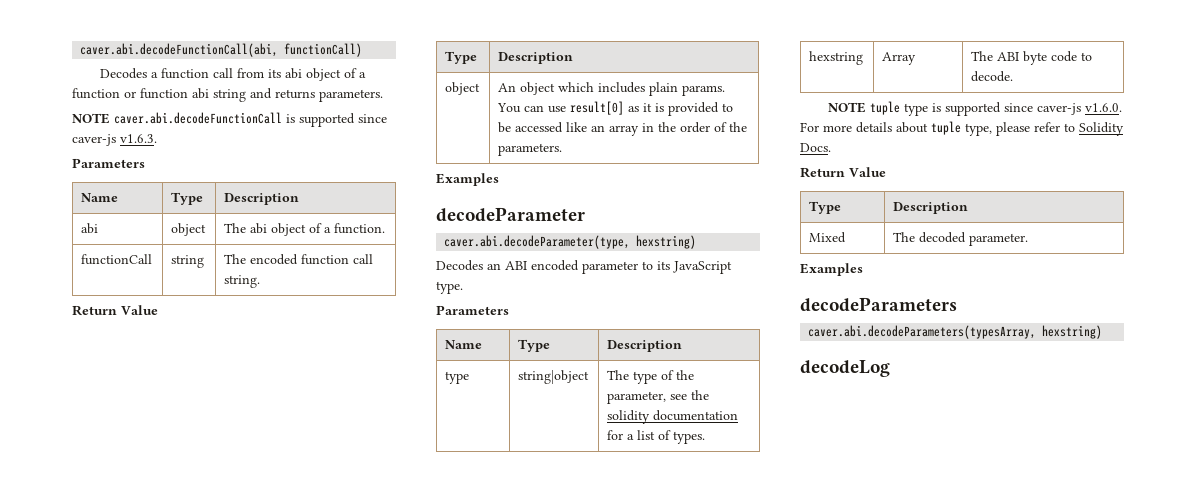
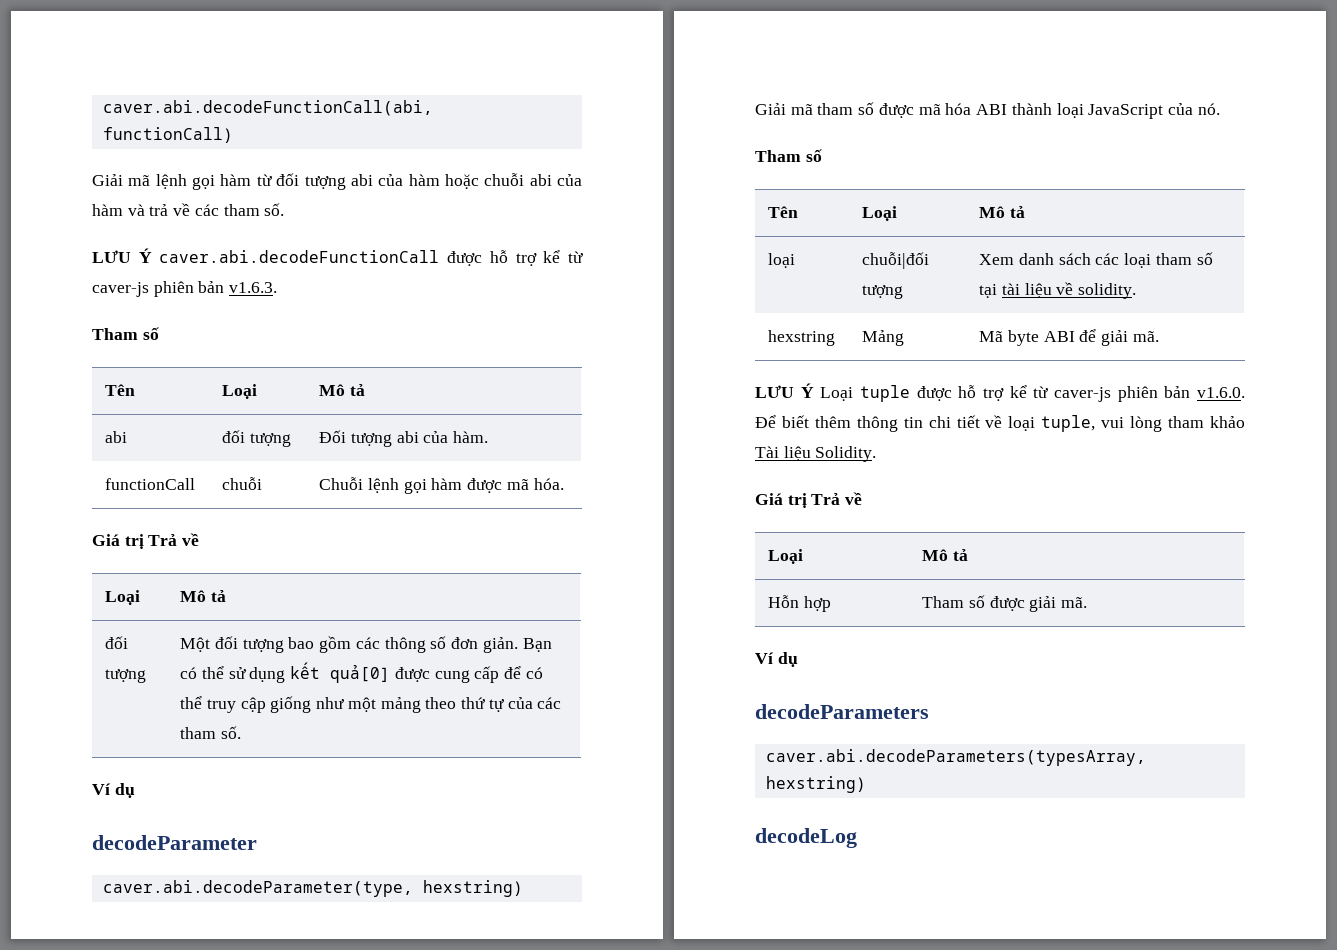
- Decodes a function call from its abi object of a function or function abi string and returns parameters.
- NOTE caver.abi.decodeFunctionCall is supported since caver-js v1.6.3.
- Parameters
- Name | Type | Description
- abi | object | The abi object of a function.
- functionCall | string | The encoded function call string.
- Return Value
- Type | Description
- object | An object which includes plain params. You can use result[0] as it is provided to be accessed like an array in the order of the parameters.
- Examples
+ Giải mã lệnh gọi hàm từ đối tượng abi của hàm hoặc chuỗi abi của hàm và trả về các tham số.
+ LƯU Ý caver.abi.decodeFunctionCall được hỗ trợ kể từ caver-js phiên bản v1.6.3.
+ Tham số
+ Tên | Loại | Mô tả
+ abi | đối tượng | Đối tượng abi của hàm.
+ functionCall | chuỗi | Chuỗi lệnh gọi hàm được mã hóa.
+ Giá trị Trả về
+ Loại | Mô tả
+ đối tượng | Một đối tượng bao gồm các thông số đơn giản. Bạn có thể sử dụng kết quả[0] được cung cấp để có thể truy cập giống như một mảng theo thứ tự của các tham số.
+ Ví dụ
  decodeParameter
  caver.abi.decodeParameter(type, hexstring)
- Decodes an ABI encoded parameter to its JavaScript type.
- Parameters
- Name | Type | Description
- type | string|object | The type of the parameter, see the solidity documentation for a list of types.
- hexstring | Array | The ABI byte code to decode.
- NOTE tuple type is supported since caver-js v1.6.0. For more details about tuple type, please refer to Solidity Docs.
- Return Value
- Type | Description
- Mixed | The decoded parameter.
- Examples
+ Giải mã tham số được mã hóa ABI thành loại JavaScript của nó.
+ Tham số
+ Tên | Loại | Mô tả
+ loại | chuỗi|đối tượng | Xem danh sách các loại tham số tại tài liệu về solidity.
+ hexstring | Mảng | Mã byte ABI để giải mã.
+ LƯU Ý Loại tuple được hỗ trợ kể từ caver-js phiên bản v1.6.0. Để biết thêm thông tin chi tiết về loại tuple, vui lòng tham khảo Tài liệu Solidity.
+ Giá trị Trả về
+ Loại | Mô tả
+ Hỗn hợp | Tham số được giải mã.
+ Ví dụ

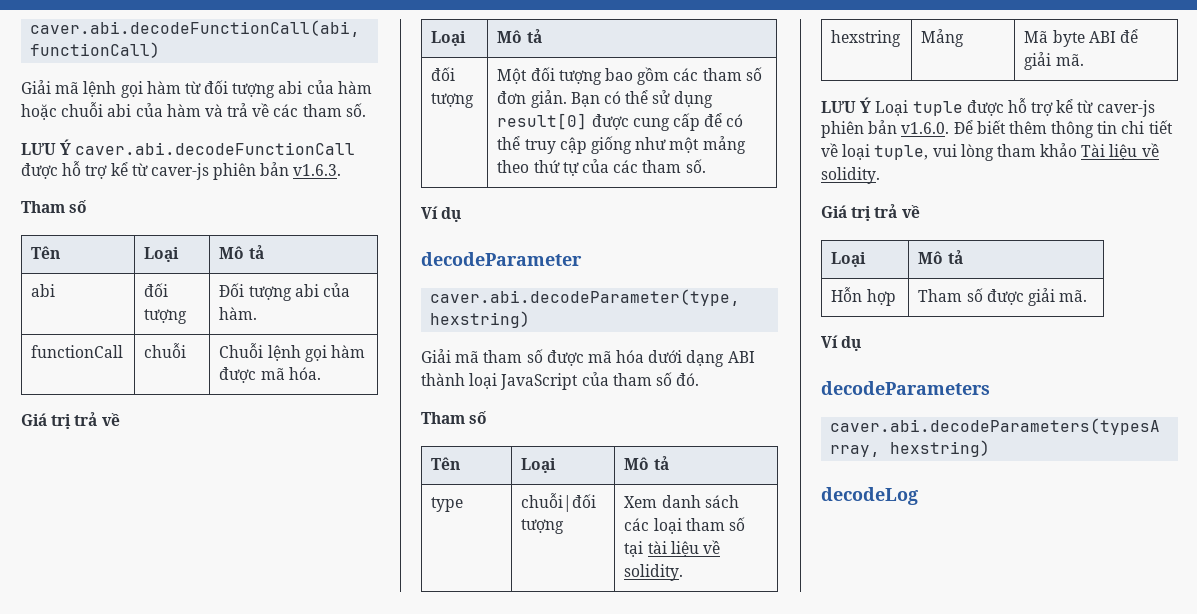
  functionCall | chuỗi | Chuỗi lệnh gọi hàm được mã hóa.
- Giá trị Trả về
+ Giá trị trả về
- đối tượng | Một đối tượng bao gồm các thông số đơn giản. Bạn có thể sử dụng kết quả[0] được cung cấp để có thể truy cập giống như một mảng theo thứ tự của các tham số.
+ đối tượng | Một đối tượng bao gồm các tham số đơn giản. Bạn có thể sử dụng result[0] được cung cấp để có thể truy cập giống như một mảng theo thứ tự của các tham số.
- Giải mã tham số được mã hóa ABI thành loại JavaScript của nó.
+ Giải mã tham số được mã hóa dưới dạng ABI thành loại JavaScript của tham số đó.
  Tham số
  Tên | Loại | Mô tả
- loại | chuỗi|đối tượng | Xem danh sách các loại tham số tại tài liệu về solidity.
+ type | chuỗi|đối tượng | Xem danh sách các loại tham số tại tài liệu về solidity.
- LƯU Ý Loại tuple được hỗ trợ kể từ caver-js phiên bản v1.6.0. Để biết thêm thông tin chi tiết về loại tuple, vui lòng tham khảo Tài liệu Solidity.
- Giá trị Trả về
+ LƯU Ý Loại tuple được hỗ trợ kể từ caver-js phiên bản v1.6.0. Để biết thêm thông tin chi tiết về loại tuple, vui lòng tham khảo Tài liệu về solidity.
+ Giá trị trả về

